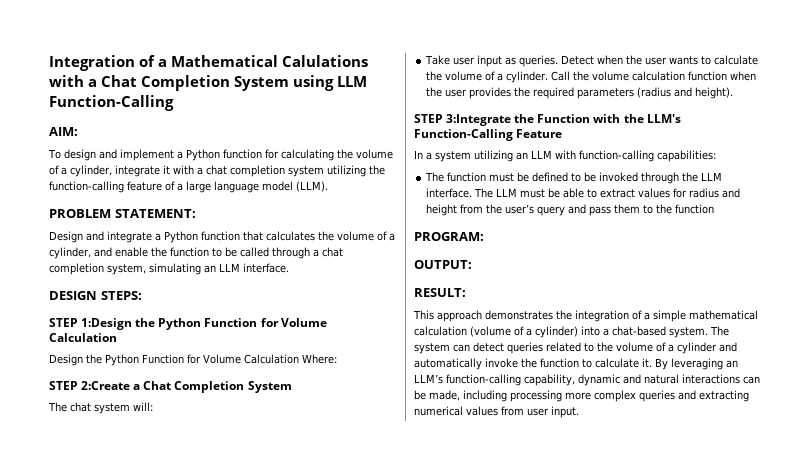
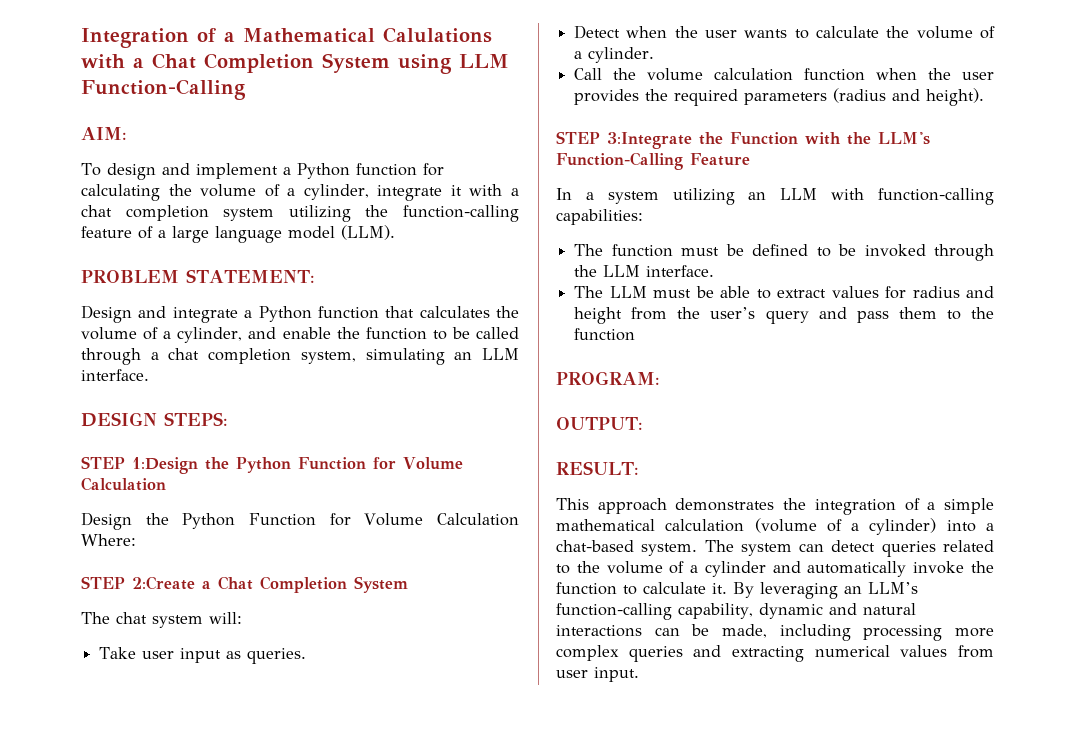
- Take user input as queries. Detect when the user wants to calculate the volume of a cylinder. Call the volume calculation function when the user provides the required parameters (radius and height).
+ Take user input as queries.
+ Detect when the user wants to calculate the volume of a cylinder.
+ Call the volume calculation function when the user provides the required parameters (radius and height).
- The function must be defined to be invoked through the LLM interface. The LLM must be able to extract values for radius and height from the user’s query and pass them to the function
+ The function must be defined to be invoked through the LLM interface.
+ The LLM must be able to extract values for radius and height from the user’s query and pass them to the function

